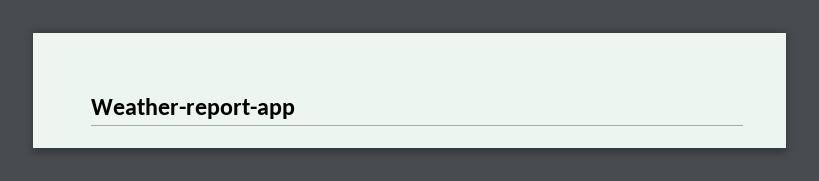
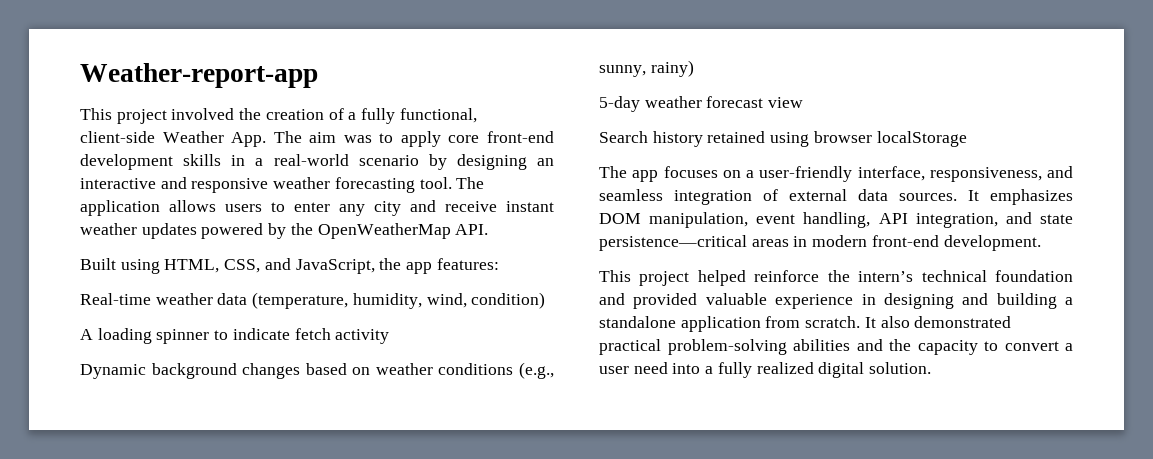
+ This project involved the creation of a fully functional, client-side Weather App. The aim was to apply core front-end development skills in a real-world scenario by designing an interactive and responsive weather forecasting tool. The application allows users to enter any city and receive instant weather updates powered by the OpenWeatherMap API.
+ Built using HTML, CSS, and JavaScript, the app features:
+ Real-time weather data (temperature, humidity, wind, condition)
+ A loading spinner to indicate fetch activity
+ Dynamic background changes based on weather conditions (e.g., sunny, rainy)
+ 5-day weather forecast view
+ Search history retained using browser localStorage
+ The app focuses on a user-friendly interface, responsiveness, and seamless integration of external data sources. It emphasizes DOM manipulation, event handling, API integration, and state persistence—critical areas in modern front-end development.
+ This project helped reinforce the intern’s technical foundation and provided valuable experience in designing and building a standalone application from scratch. It also demonstrated practical problem-solving abilities and the capacity to convert a user need into a fully realized digital solution.

